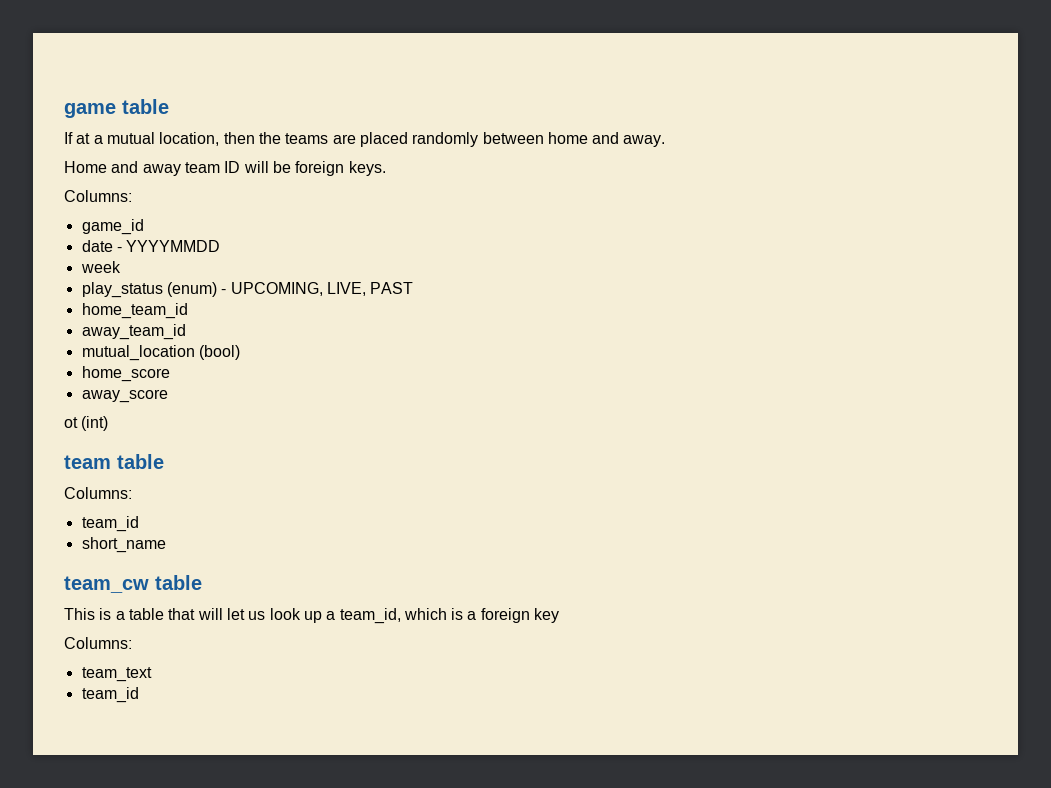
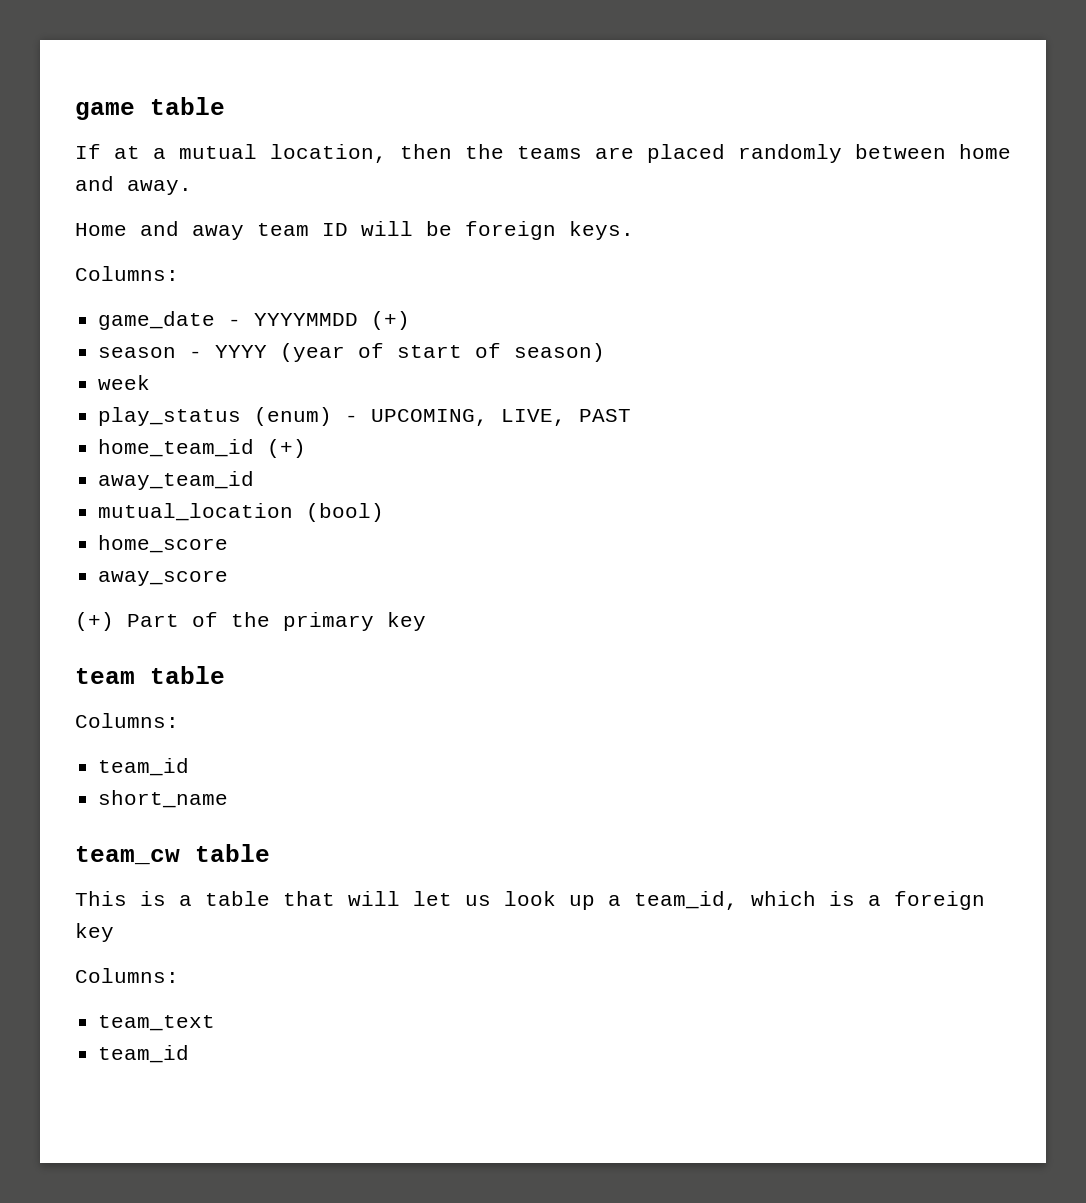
- game_id
- date - YYYYMMDD
+ game_date - YYYYMMDD (+)
+ season - YYYY (year of start of season)
- home_team_id
+ home_team_id (+)
- ot (int)
+ (+) Part of the primary key

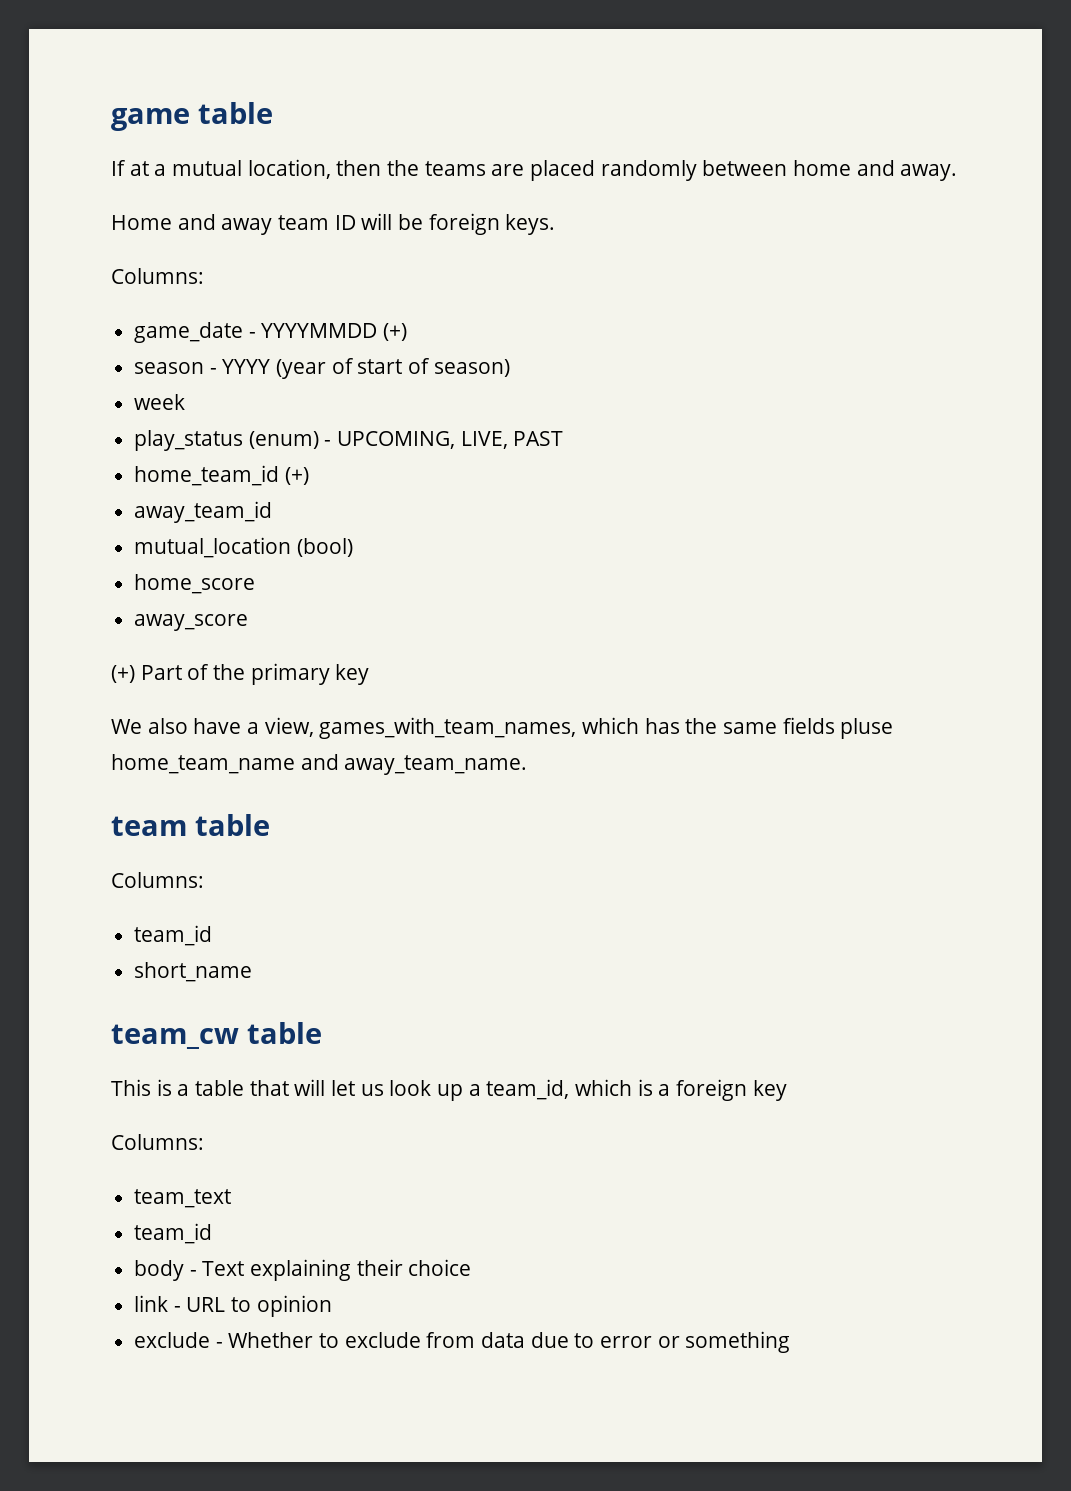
+ We also have a view, games_with_team_names, which has the same fields pluse home_team_name and away_team_name.
+ body - Text explaining their choice
+ link - URL to opinion
+ exclude - Whether to exclude from data due to error or something

